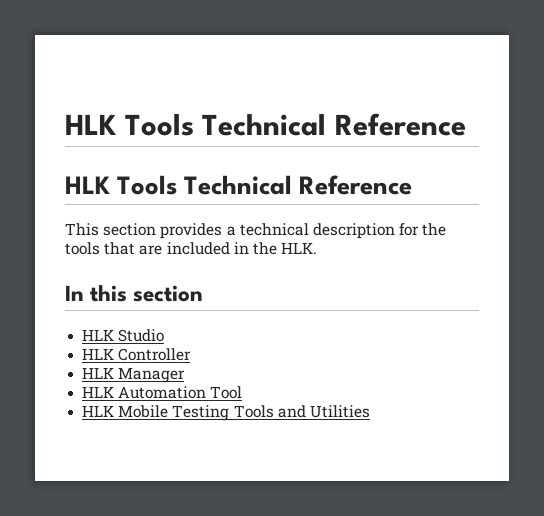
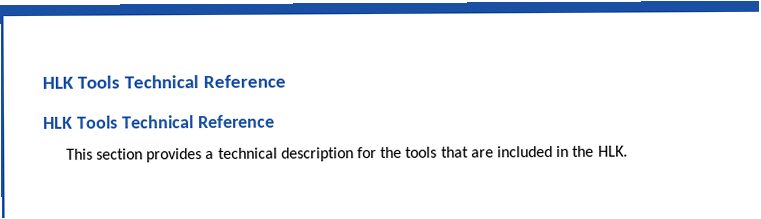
- In this section
- HLK Studio
- HLK Controller
- HLK Manager
- HLK Automation Tool
- HLK Mobile Testing Tools and Utilities

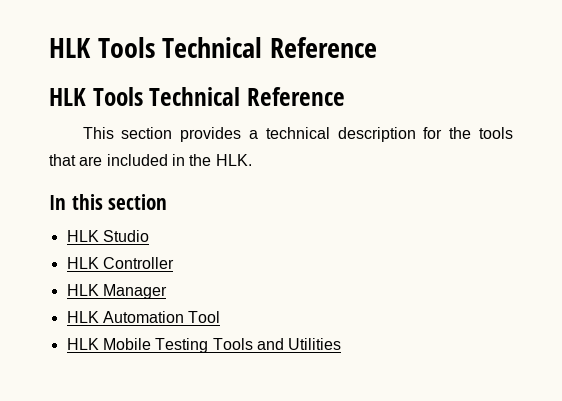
+ In this section
+ HLK Studio
+ HLK Controller
+ HLK Manager
+ HLK Automation Tool
+ HLK Mobile Testing Tools and Utilities

